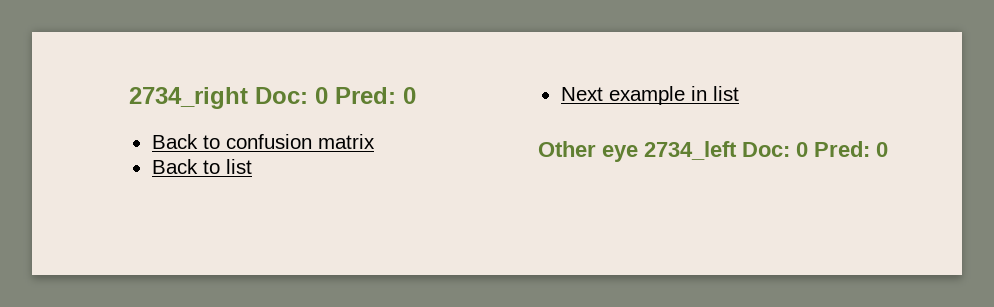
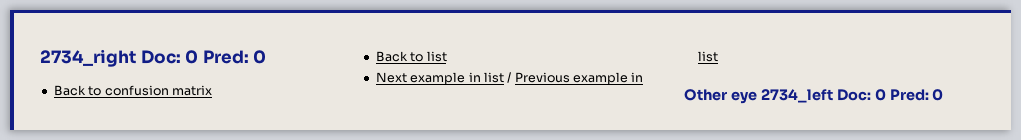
- Next example in list
+ Next example in list / Previous example in list

